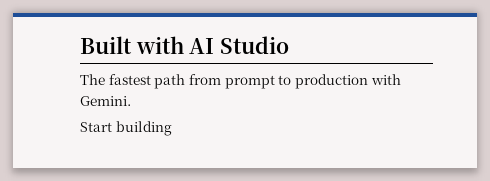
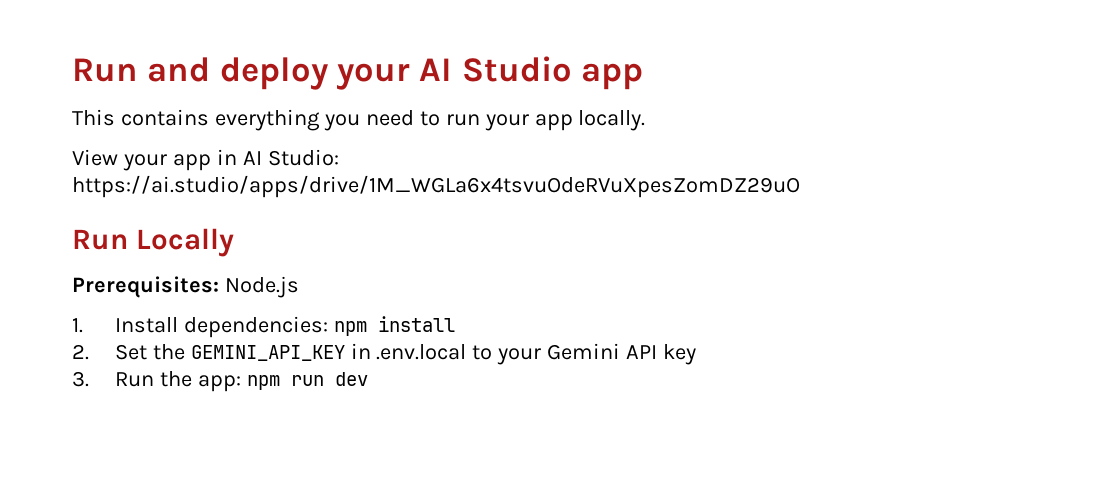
- Built with AI Studio
- The fastest path from prompt to production with Gemini.
- Start building
+ Run and deploy your AI Studio app
+ This contains everything you need to run your app locally.
+ View your app in AI Studio: https://ai.studio/apps/drive/1M_WGLa6x4tsvuOdeRVuXpesZomDZ29uO
+ Run Locally
+ Prerequisites: Node.js
+ 1. Install dependencies: npm install
+ 2. Set the GEMINI_API_KEY in .env.local to your Gemini API key
+ 3. Run the app: npm run dev

